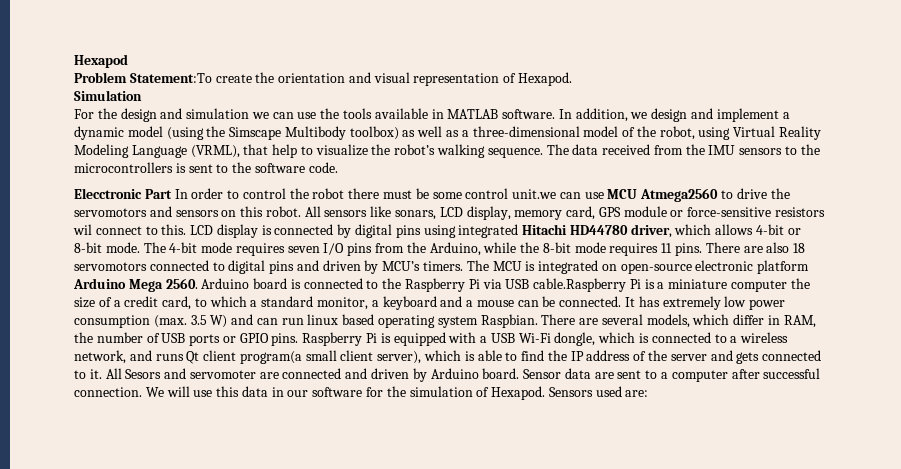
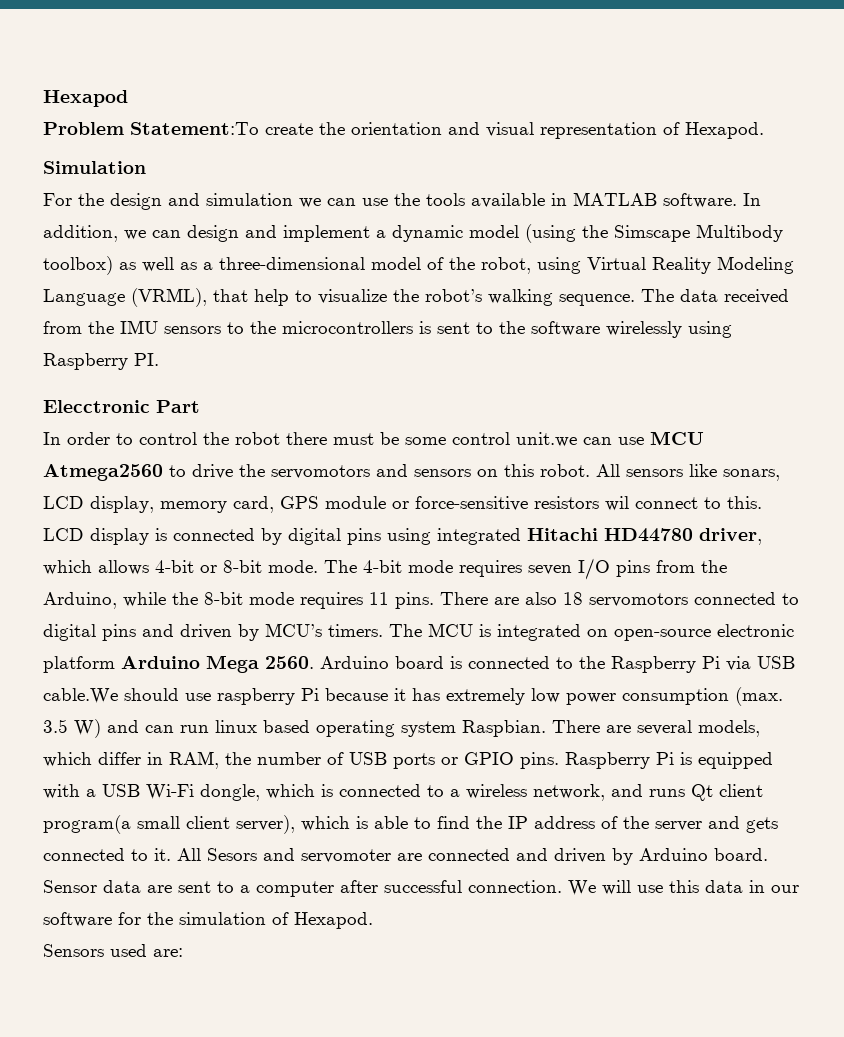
- In addition, we design and implement a dynamic model (using the Simscape Multibody toolbox) as well as a three-dimensional model of the robot, using Virtual Reality Modeling Language (VRML), that help to visualize the robot’s walking sequence.
+ In addition, we can design and implement a dynamic model (using the Simscape Multibody toolbox) as well as a three-dimensional model of the robot, using Virtual Reality Modeling Language (VRML), that help to visualize the robot’s walking sequence.
- The data received from the IMU sensors to the microcontrollers is sent to the software code.
+ The data received from the IMU sensors to the microcontrollers is sent to the software wirelessly using Raspberry PI.
- Elecctronic Part In order to control the robot there must be some control unit.we can use MCU Atmega2560 to drive the servomotors and sensors on this robot.
+ Elecctronic Part
+ In order to control the robot there must be some control unit.we can use MCU Atmega2560 to drive the servomotors and sensors on this robot.
- Arduino board is connected to the Raspberry Pi via USB cable.Raspberry Pi is a miniature computer the size of a credit card, to which a standard monitor, a keyboard and a mouse can be connected. It has extremely low power consumption (max. 3.5 W) and can run linux based operating system Raspbian.
+ Arduino board is connected to the Raspberry Pi via USB cable.We should use raspberry Pi because it has extremely low power consumption (max. 3.5 W) and can run linux based operating system Raspbian.
- We will use this data in our software for the simulation of Hexapod. Sensors used are:
+ We will use this data in our software for the simulation of Hexapod.
+ Sensors used are:

